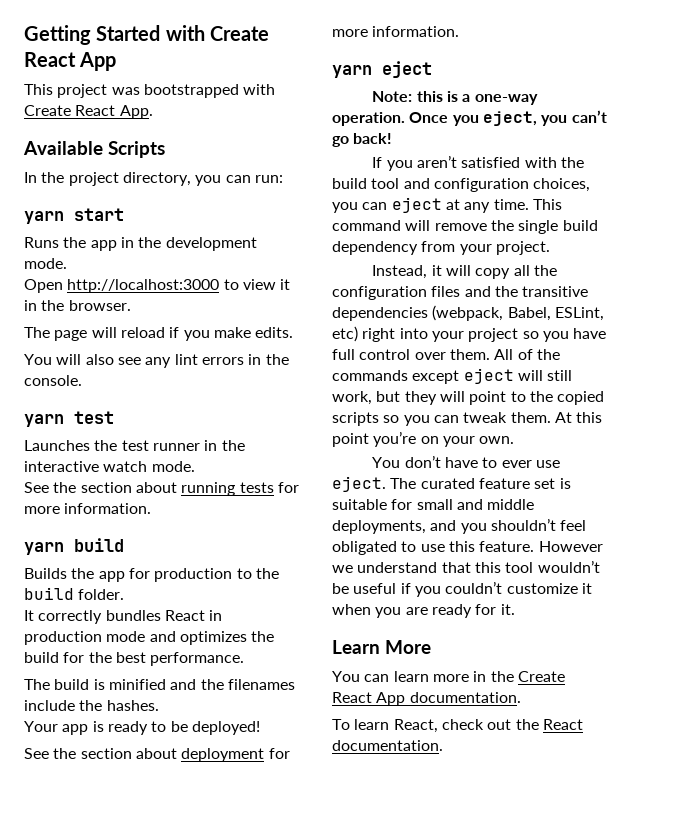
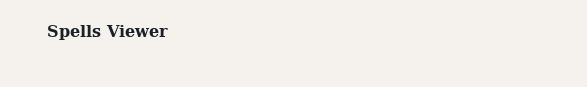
- Getting Started with Create React App
- This project was bootstrapped with Create React App.
- Available Scripts
- In the project directory, you can run:
- yarn start
- Runs the app in the development mode.
- Open http://localhost:3000 to view it in the browser.
- The page will reload if you make edits.
- You will also see any lint errors in the console.
- yarn test
- Launches the test runner in the interactive watch mode.
- See the section about running tests for more information.
- yarn build
- Builds the app for production to the build folder.
- It correctly bundles React in production mode and optimizes the build for the best performance.
- The build is minified and the filenames include the hashes.
- Your app is ready to be deployed!
- See the section about deployment for more information.
- yarn eject
- Note: this is a one-way operation. Once you eject, you can’t go back!
- If you aren’t satisfied with the build tool and configuration choices, you can eject at any time. This command will remove the single build dependency from your project.
- Instead, it will copy all the configuration files and the transitive dependencies (webpack, Babel, ESLint, etc) right into your project so you have full control over them. All of the commands except eject will still work, but they will point to the copied scripts so you can tweak them. At this point you’re on your own.
- You don’t have to ever use eject. The curated feature set is suitable for small and middle deployments, and you shouldn’t feel obligated to use this feature. However we understand that this tool wouldn’t be useful if you couldn’t customize it when you are ready for it.
- Learn More
- You can learn more in the Create React App documentation.
- To learn React, check out the React documentation.
+ Spells Viewer

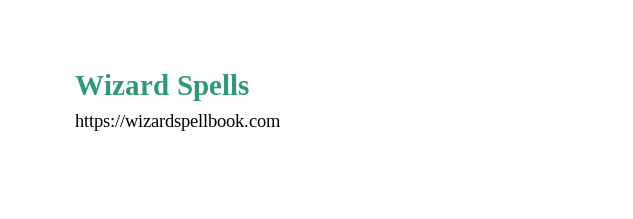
- Spells Viewer
+ Wizard Spells
+ https://wizardspellbook.com

